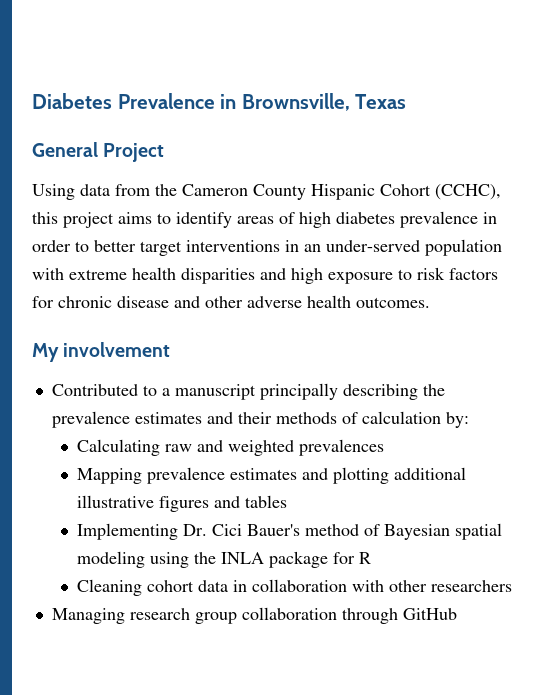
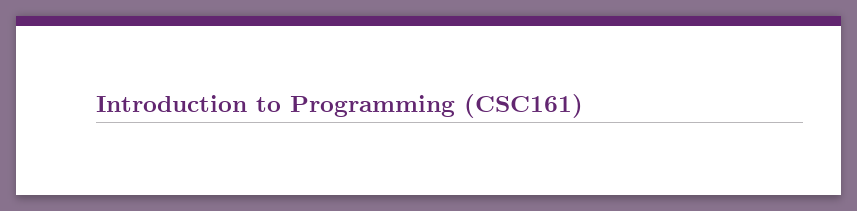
- Diabetes Prevalence in Brownsville, Texas
- General Project
- Using data from the Cameron County Hispanic Cohort (CCHC), this project aims to identify areas of high diabetes prevalence in order to better target interventions in an under-served population with extreme health disparities and high exposure to risk factors for chronic disease and other adverse health outcomes.
- My involvement
- Contributed to a manuscript principally describing the prevalence estimates and their methods of calculation by:
- Calculating raw and weighted prevalences
- Mapping prevalence estimates and plotting additional illustrative figures and tables
- Implementing Dr. Cici Bauer's method of Bayesian spatial modeling using the INLA package for R
- Cleaning cohort data in collaboration with other researchers
- Managing research group collaboration through GitHub
+ Introduction to Programming (CSC161)

